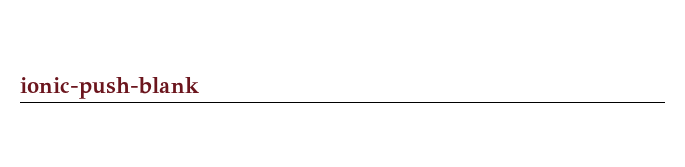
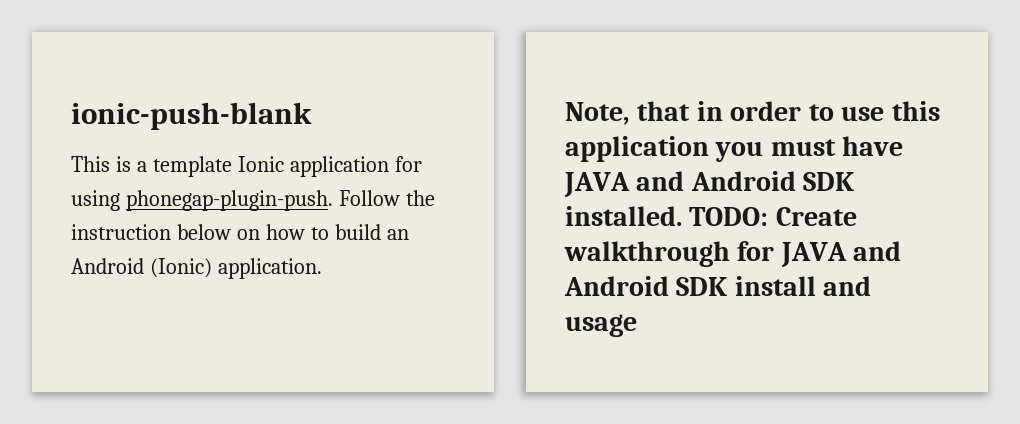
+ This is a template Ionic application for using phonegap-plugin-push. Follow the instruction below on how to build an Android (Ionic) application.
+ Note, that in order to use this application you must have JAVA and Android SDK installed. TODO: Create walkthrough for JAVA and Android SDK install and usage

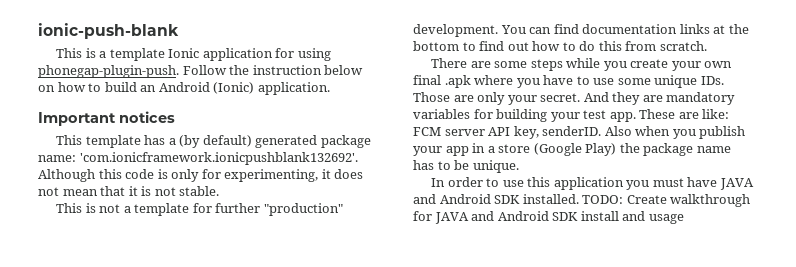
- Note, that in order to use this application you must have JAVA and Android SDK installed.
+ Important notices
+ This template has a (by default) generated package name: 'com.ionicframework.ionicpushblank132692'. Although this code is only for experimenting, it does not mean that it is not stable.
+ This is not a template for further "production" development. You can find documentation links at the bottom to find out how to do this from scratch.
+ There are some steps while you create your own final .apk where you have to use some unique IDs. Those are only your secret. And they are mandatory variables for building your test app. These are like: FCM server API key, senderID. Also when you publish your app in a store (Google Play) the package name has to be unique.
+ In order to use this application you must have JAVA and Android SDK installed.

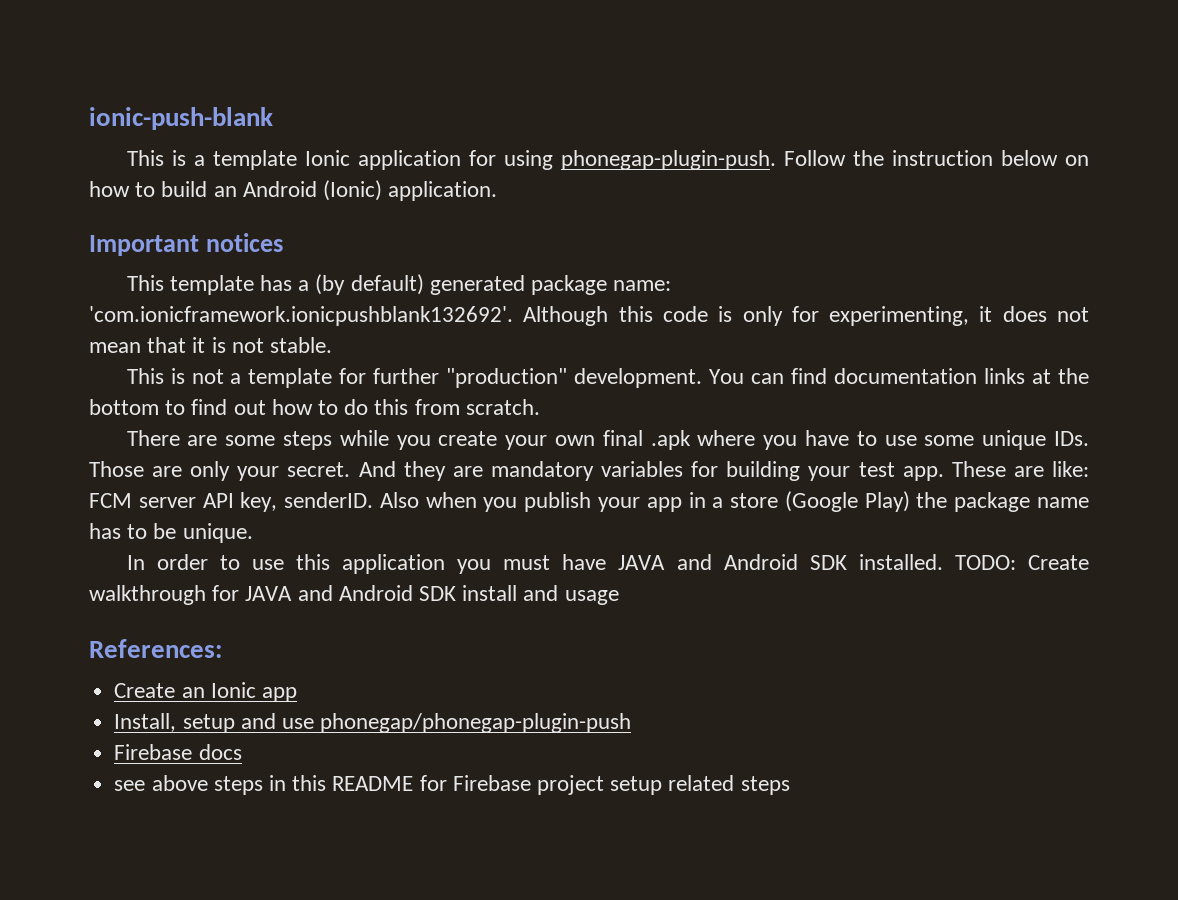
+ References:
+ Create an Ionic app
+ Install, setup and use phonegap/phonegap-plugin-push
+ Firebase docs
+ see above steps in this README for Firebase project setup related steps

